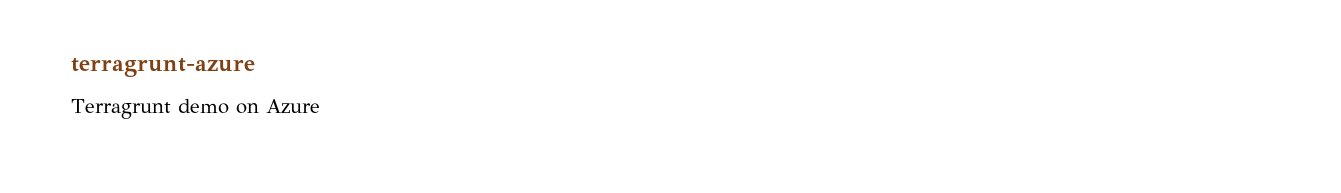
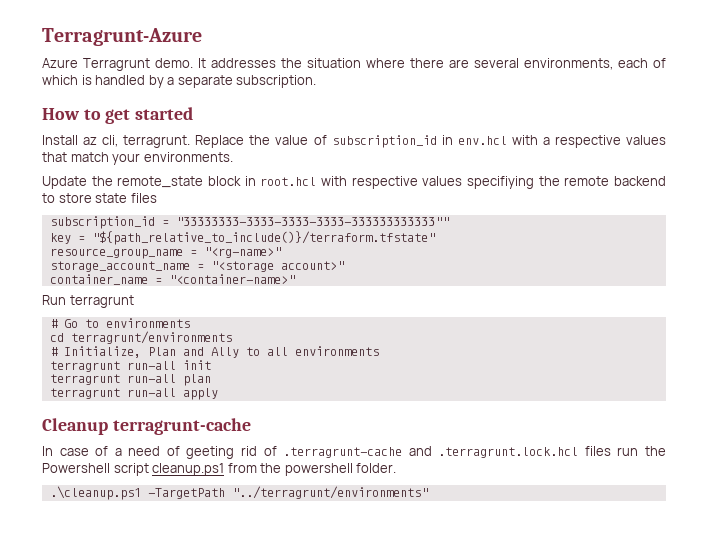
- terragrunt-azure
- Terragrunt demo on Azure
+ Terragrunt-Azure
+ Azure Terragrunt demo. It addresses the situation where there are several environments, each of which is handled by a separate subscription.
+ How to get started
+ Install az cli, terragrunt. Replace the value of subscription_id in env.hcl with a respective values that match your environments.
+ Update the remote_state block in root.hcl with respective values specifiying the remote backend to store state files
+ subscription_id = "33333333-3333-3333-3333-333333333333""
+ key = "${path_relative_to_include()}/terraform.tfstate"
+ resource_group_name = "<rg-name>"
+ storage_account_name = "<storage account>"
+ container_name = "<container-name>"
+ Run terragrunt
+ # Go to environments
+ cd terragrunt/environments
+ # Initialize, Plan and Ally to all environments
+ terragrunt run-all init
+ terragrunt run-all plan
+ terragrunt run-all apply
+ Cleanup terragrunt-cache
+ In case of a need of geeting rid of .terragrunt-cache and .terragrunt.lock.hcl files run the Powershell script cleanup.ps1 from the powershell folder.
+ .\cleanup.ps1 -TargetPath "../terragrunt/environments"

